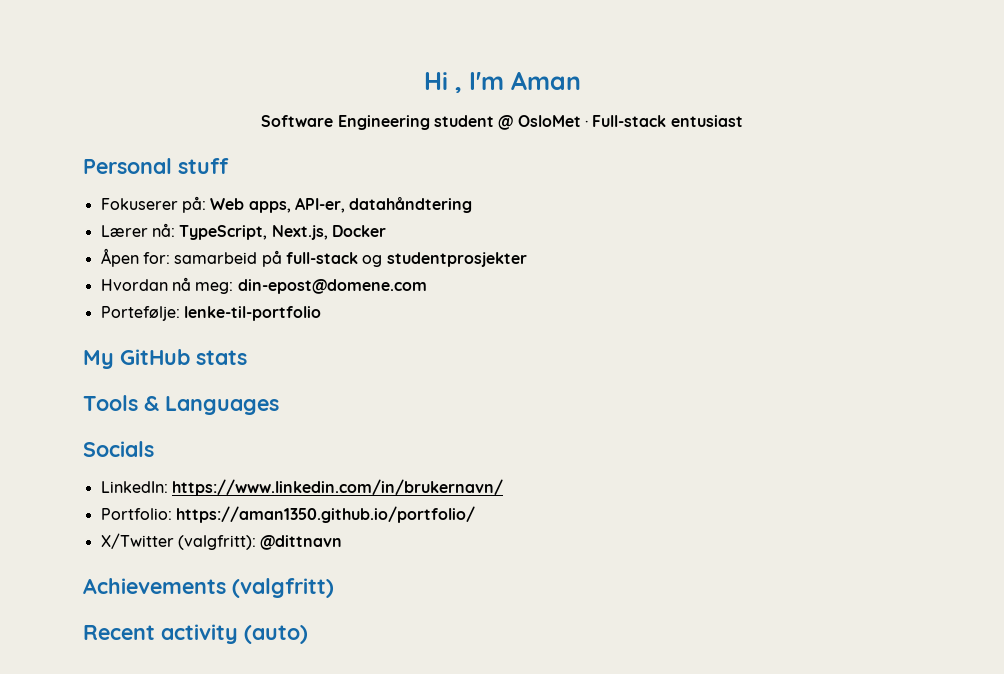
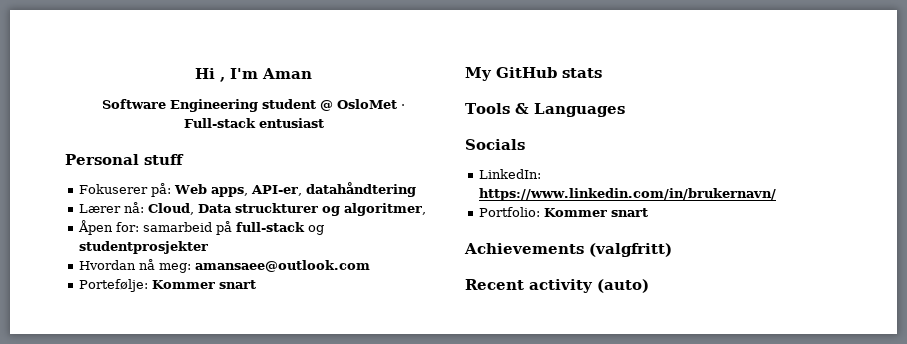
- Lærer nå: TypeScript, Next.js, Docker
+ Lærer nå: Cloud, Data struckturer og algoritmer,
- Hvordan nå meg: din-epost@domene.com
+ Hvordan nå meg: amansaee@outlook.com
- Portefølje: lenke-til-portfolio
+ Portefølje: Kommer snart
- Portfolio: https://aman1350.github.io/portfolio/
- X/Twitter (valgfritt): @dittnavn
+ Portfolio: Kommer snart

